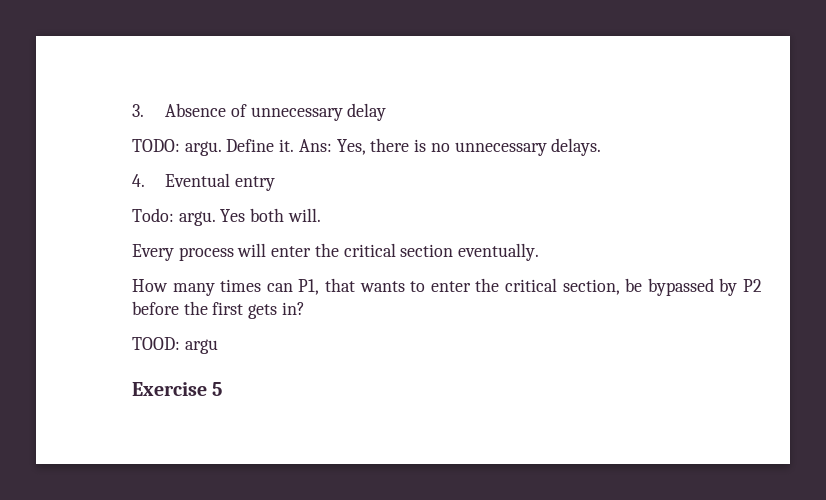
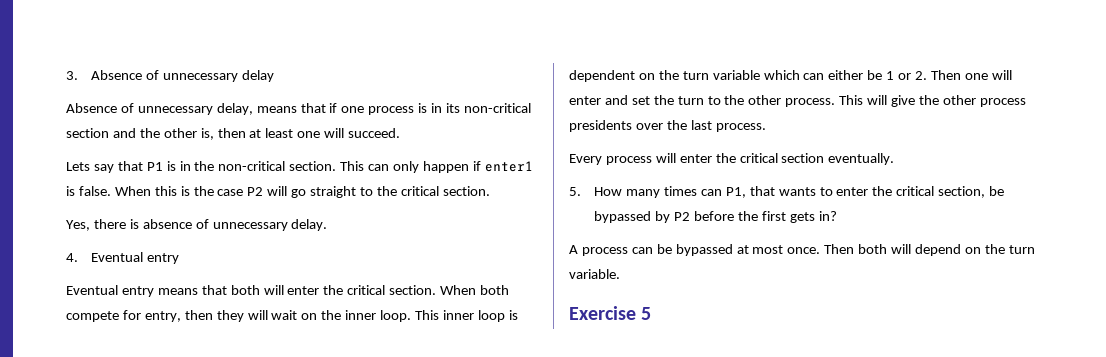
- TODO: argu. Define it. Ans: Yes, there is no unnecessary delays.
+ Absence of unnecessary delay, means that if one process is in its non-critical section and the other is, then at least one will succeed.
+ Lets say that P1 is in the non-critical section. This can only happen if enter1 is false. When this is the case P2 will go straight to the critical section.
+ Yes, there is absence of unnecessary delay.
  4. Eventual entry
- Todo: argu. Yes both will.
+ Eventual entry means that both will enter the critical section. When both compete for entry, then they will wait on the inner loop. This inner loop is dependent on the turn variable which can either be 1 or 2. Then one will enter and set the turn to the other process. This will give the other process presidents over the last process.
- How many times can P1, that wants to enter the critical section, be bypassed by P2 before the first gets in?
+ 5. How many times can P1, that wants to enter the critical section, be bypassed by P2 before the first gets in?
- TOOD: argu
+ A process can be bypassed at most once. Then both will depend on the turn variable.

